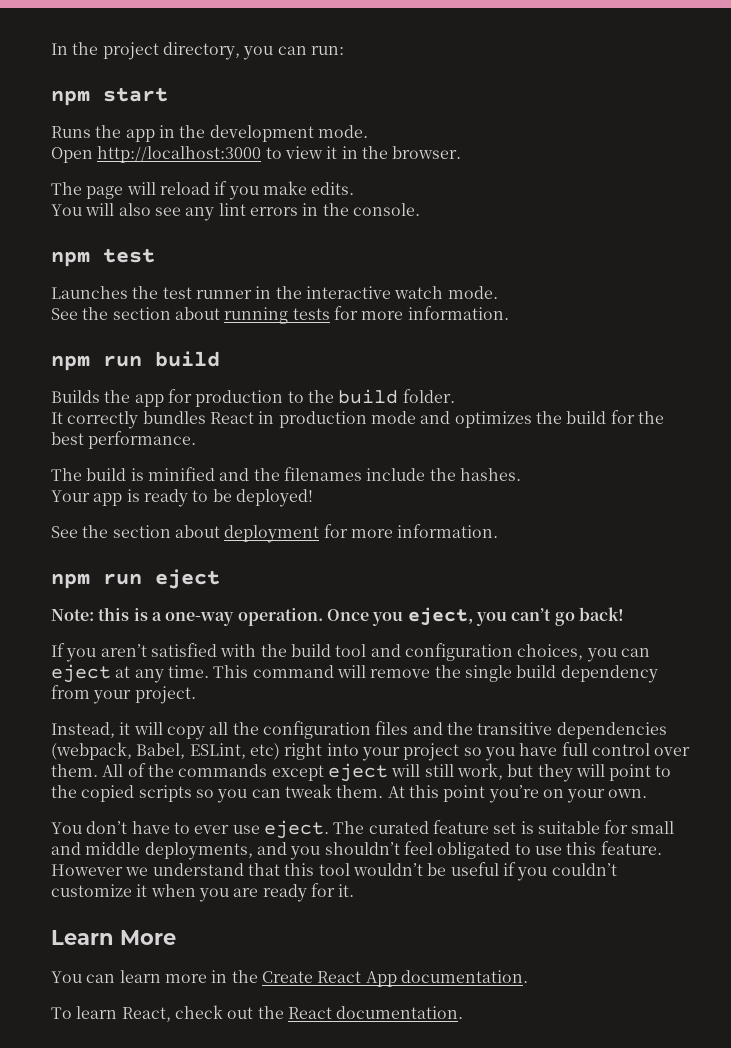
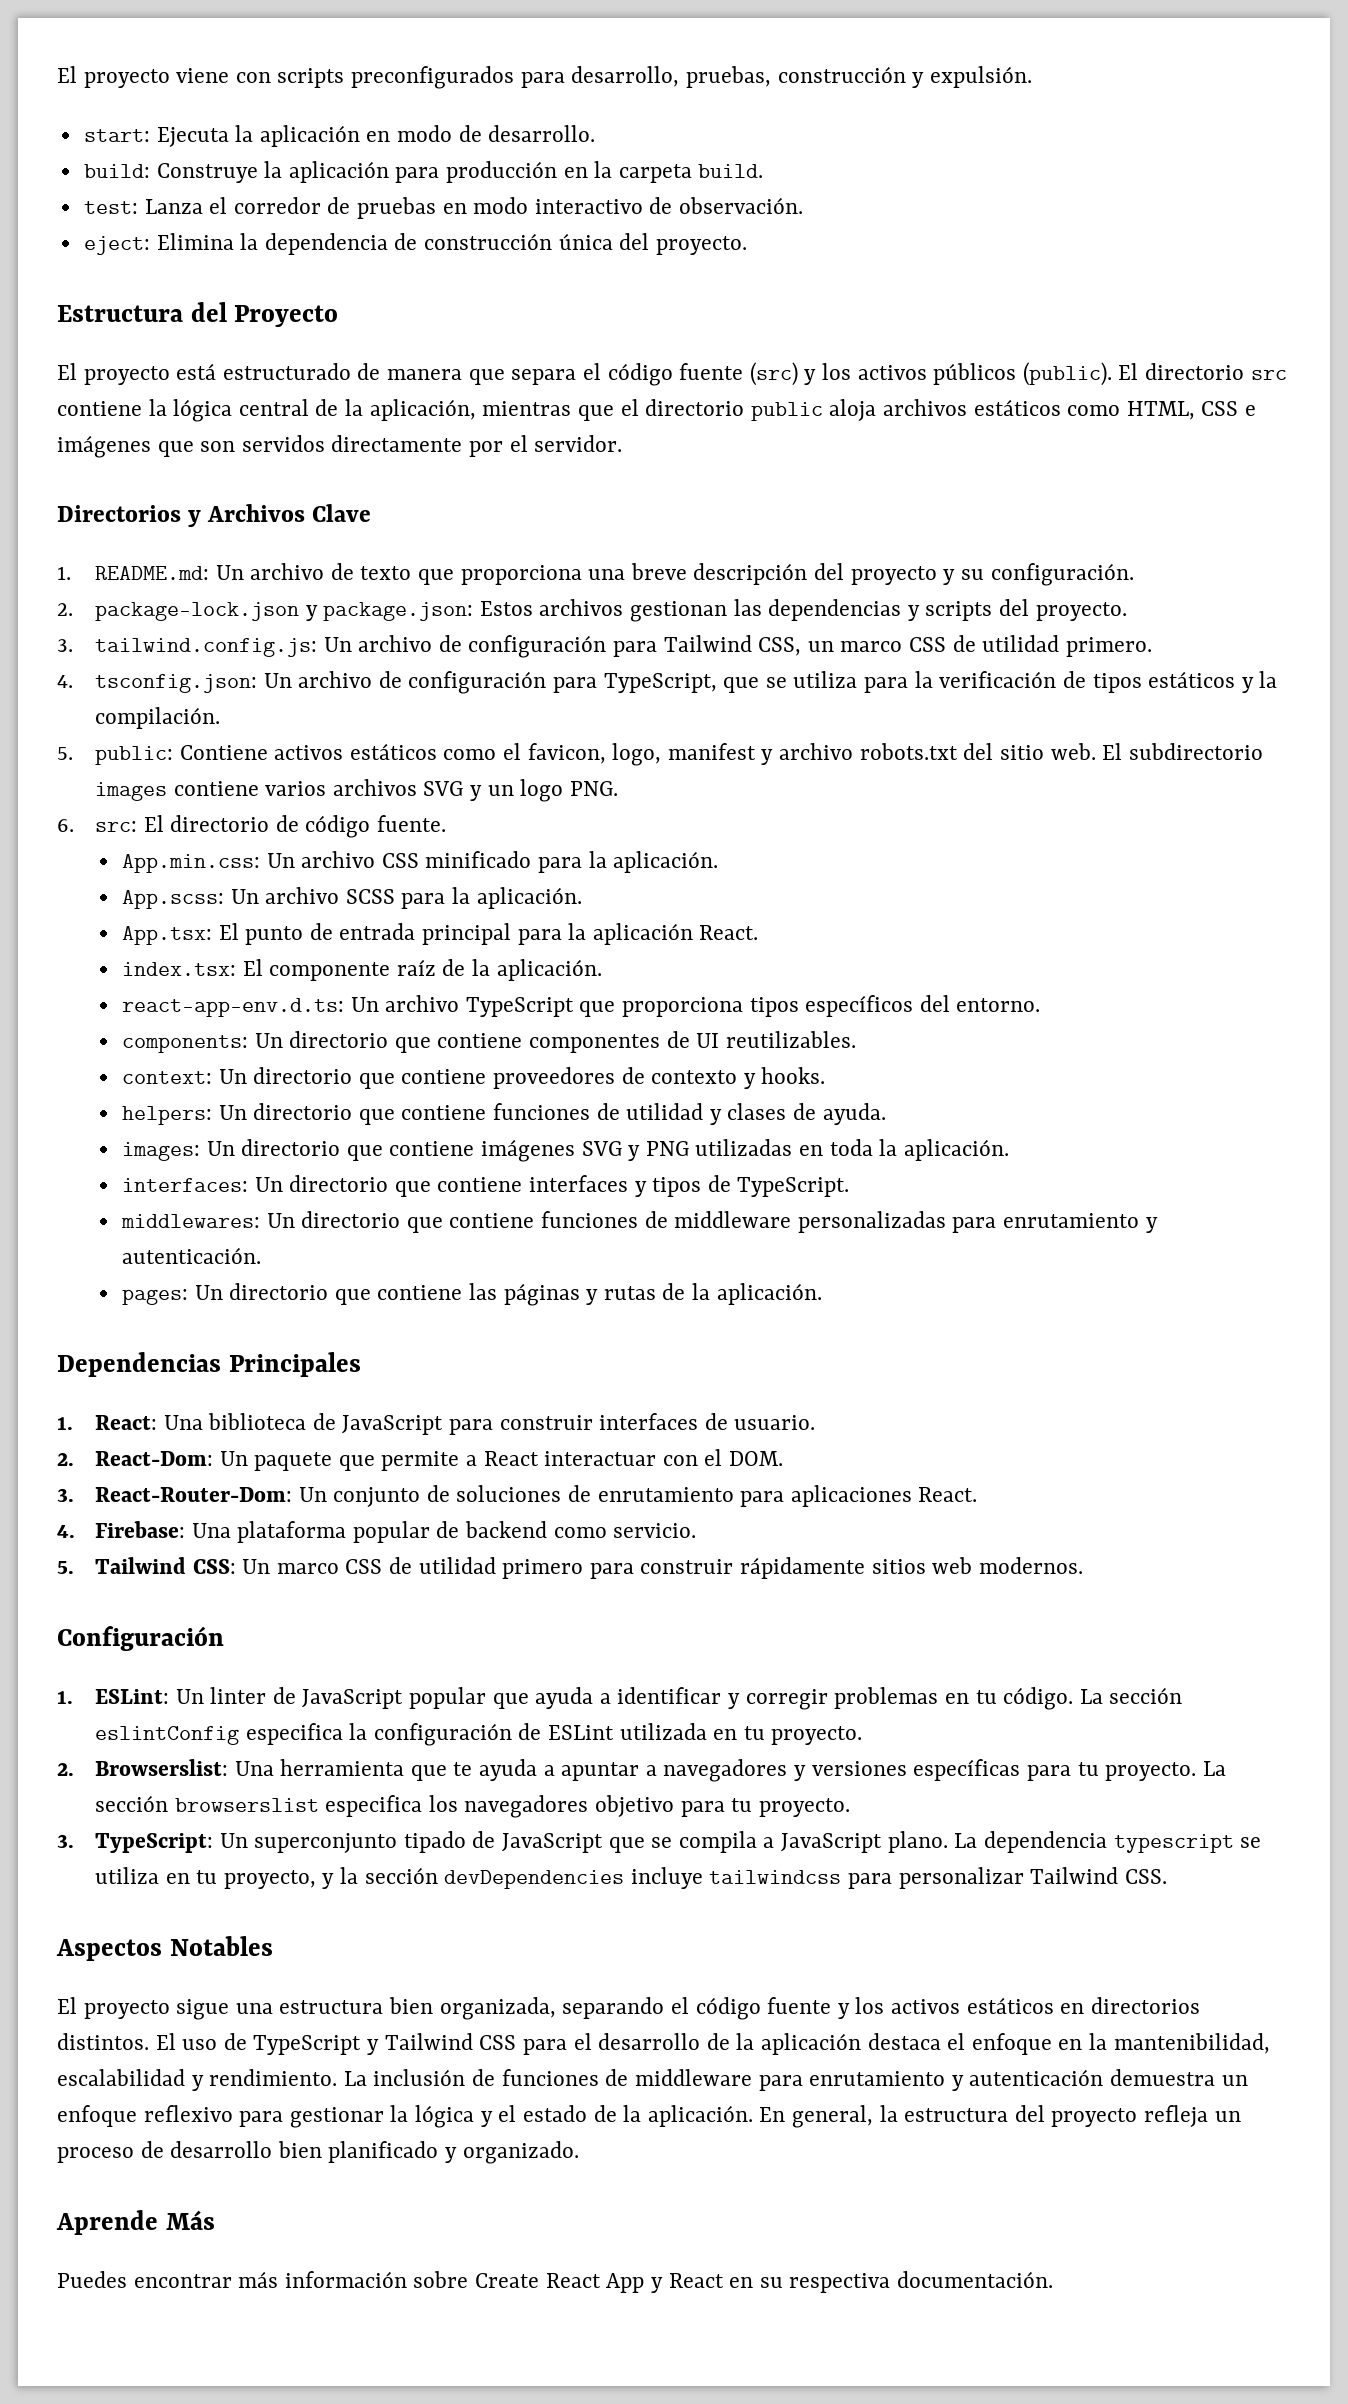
- In the project directory, you can run:
- npm start
- Runs the app in the development mode.
- Open http://localhost:3000 to view it in the browser.
- The page will reload if you make edits.
- You will also see any lint errors in the console.
- npm test
- Launches the test runner in the interactive watch mode.
- See the section about running tests for more information.
- npm run build
- Builds the app for production to the build folder.
- It correctly bundles React in production mode and optimizes the build for the best performance.
- The build is minified and the filenames include the hashes.
- Your app is ready to be deployed!
- See the section about deployment for more information.
- npm run eject
- Note: this is a one-way operation. Once you eject, you can’t go back!
- If you aren’t satisfied with the build tool and configuration choices, you can eject at any time. This command will remove the single build dependency from your project.
- Instead, it will copy all the configuration files and the transitive dependencies (webpack, Babel, ESLint, etc) right into your project so you have full control over them. All of the commands except eject will still work, but they will point to the copied scripts so you can tweak them. At this point you’re on your own.
- You don’t have to ever use eject. The curated feature set is suitable for small and middle deployments, and you shouldn’t feel obligated to use this feature. However we understand that this tool wouldn’t be useful if you couldn’t customize it when you are ready for it.
- Learn More
- You can learn more in the Create React App documentation.
- To learn React, check out the React documentation.
+ El proyecto viene con scripts preconfigurados para desarrollo, pruebas, construcción y expulsión.
+ start: Ejecuta la aplicación en modo de desarrollo.
+ build: Construye la aplicación para producción en la carpeta build.
+ test: Lanza el corredor de pruebas en modo interactivo de observación.
+ eject: Elimina la dependencia de construcción única del proyecto.
+ Estructura del Proyecto
+ El proyecto está estructurado de manera que separa el código fuente (src) y los activos públicos (public). El directorio src contiene la lógica central de la aplicación, mientras que el directorio public aloja archivos estáticos como HTML, CSS e imágenes que son servidos directamente por el servidor.
+ Directorios y Archivos Clave
+ 1. README.md: Un archivo de texto que proporciona una breve descripción del proyecto y su configuración.
+ 2. package-lock.json y package.json: Estos archivos gestionan las dependencias y scripts del proyecto.
+ 3. tailwind.config.js: Un archivo de configuración para Tailwind CSS, un marco CSS de utilidad primero.
+ 4. tsconfig.json: Un archivo de configuración para TypeScript, que se utiliza para la verificación de tipos estáticos y la compilación.
+ 5. public: Contiene activos estáticos como el favicon, logo, manifest y archivo robots.txt del sitio web. El subdirectorio images contiene varios archivos SVG y un logo PNG.
+ 6. src: El directorio de código fuente.
+ App.min.css: Un archivo CSS minificado para la aplicación.
+ App.scss: Un archivo SCSS para la aplicación.
+ App.tsx: El punto de entrada principal para la aplicación React.
+ index.tsx: El componente raíz de la aplicación.
+ react-app-env.d.ts: Un archivo TypeScript que proporciona tipos específicos del entorno.
+ components: Un directorio que contiene componentes de UI reutilizables.
+ context: Un directorio que contiene proveedores de contexto y hooks.
+ helpers: Un directorio que contiene funciones de utilidad y clases de ayuda.
+ images: Un directorio que contiene imágenes SVG y PNG utilizadas en toda la aplicación.
+ interfaces: Un directorio que contiene interfaces y tipos de TypeScript.
+ middlewares: Un directorio que contiene funciones de middleware personalizadas para enrutamiento y autenticación.
+ pages: Un directorio que contiene las páginas y rutas de la aplicación.
+ Dependencias Principales
+ 1. React: Una biblioteca de JavaScript para construir interfaces de usuario.
+ 2. React-Dom: Un paquete que permite a React interactuar con el DOM.
+ 3. React-Router-Dom: Un conjunto de soluciones de enrutamiento para aplicaciones React.
+ 4. Firebase: Una plataforma popular de backend como servicio.
+ 5. Tailwind CSS: Un marco CSS de utilidad primero para construir rápidamente sitios web modernos.
+ Configuración
+ 1. ESLint: Un linter de JavaScript popular que ayuda a identificar y corregir problemas en tu código. La sección eslintConfig especifica la configuración de ESLint utilizada en tu proyecto.
+ 2. Browserslist: Una herramienta que te ayuda a apuntar a navegadores y versiones específicas para tu proyecto. La sección browserslist especifica los navegadores objetivo para tu proyecto.
+ 3. TypeScript: Un superconjunto tipado de JavaScript que se compila a JavaScript plano. La dependencia typescript se utiliza en tu proyecto, y la sección devDependencies incluye tailwindcss para personalizar Tailwind CSS.
+ Aspectos Notables
+ El proyecto sigue una estructura bien organizada, separando el código fuente y los activos estáticos en directorios distintos. El uso de TypeScript y Tailwind CSS para el desarrollo de la aplicación destaca el enfoque en la mantenibilidad, escalabilidad y rendimiento. La inclusión de funciones de middleware para enrutamiento y autenticación demuestra un enfoque reflexivo para gestionar la lógica y el estado de la aplicación. En general, la estructura del proyecto refleja un proceso de desarrollo bien planificado y organizado.
+ Aprende Más
+ Puedes encontrar más información sobre Create React App y React en su respectiva documentación.

